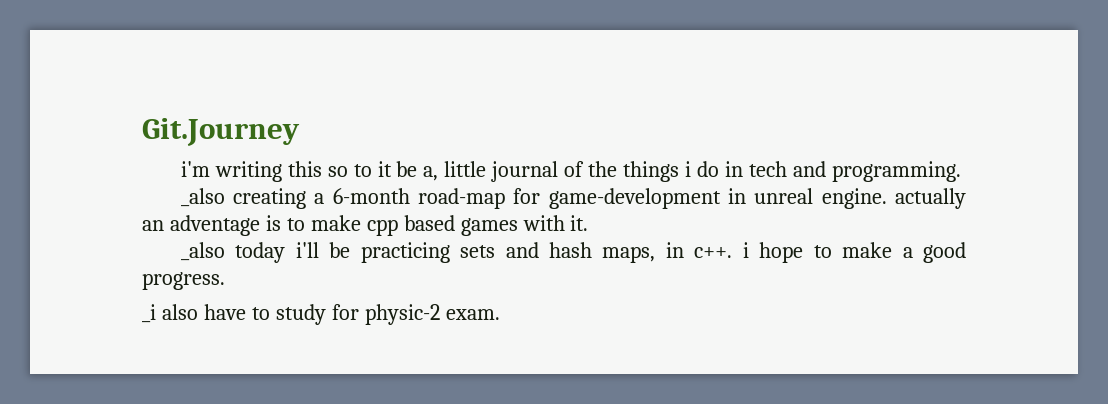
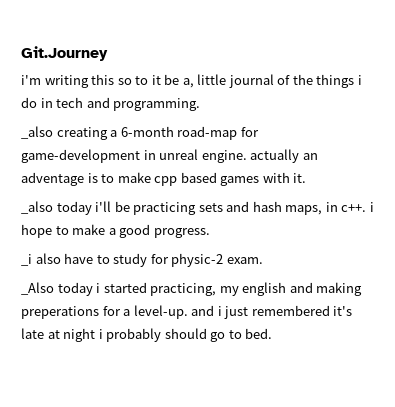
+ _Also today i started practicing, my english and making preperations for a level-up. and i just remembered it's late at night i probably should go to bed.

